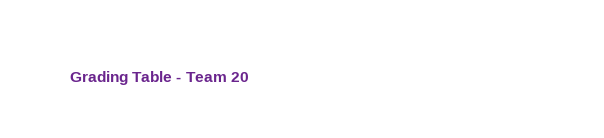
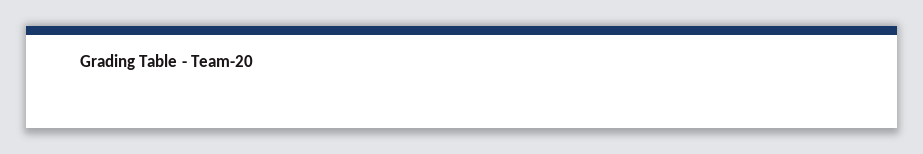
- Grading Table - Team 20
+ Grading Table - Team-20

